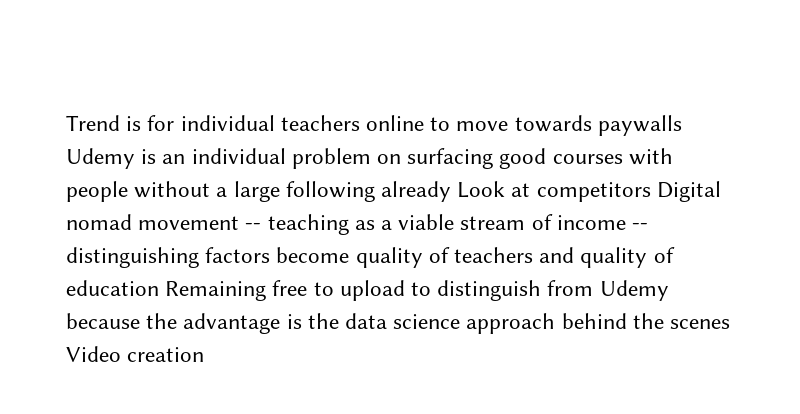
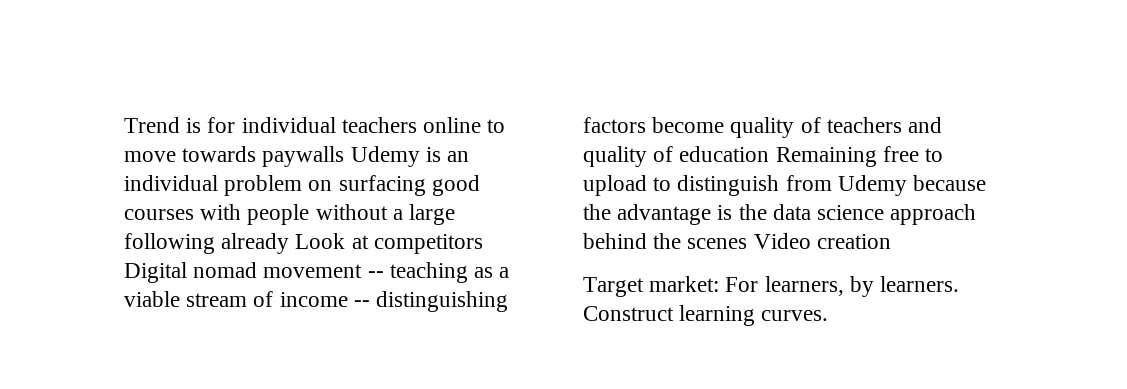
+ Target market: For learners, by learners. Construct learning curves.

